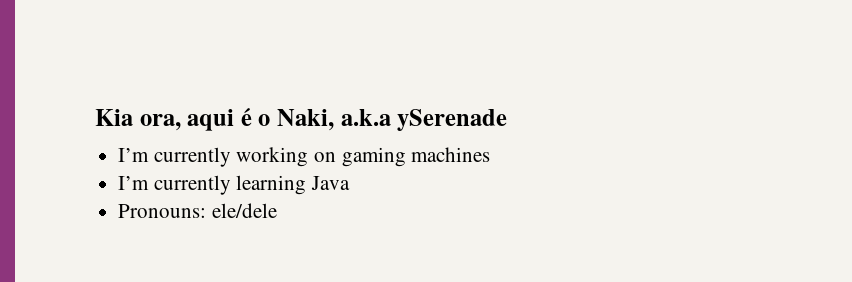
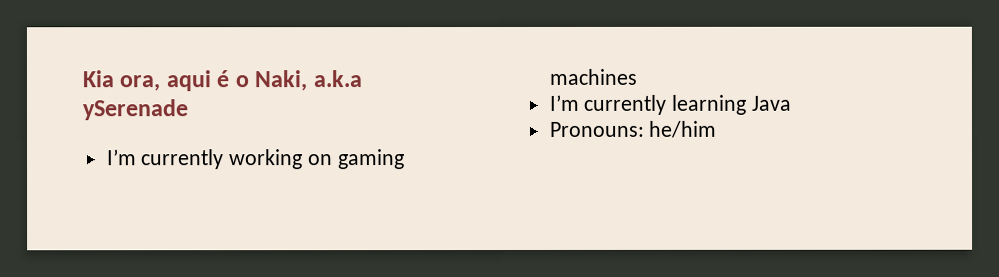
- Pronouns: ele/dele
+ Pronouns: he/him

